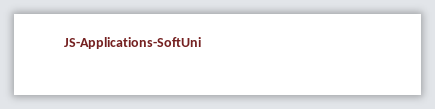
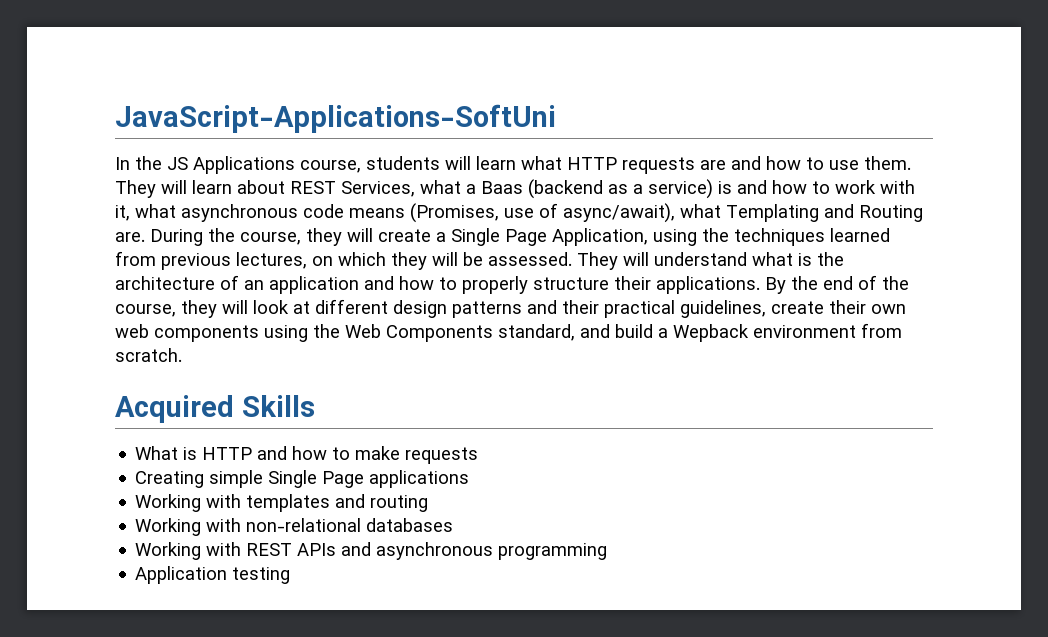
- JS-Applications-SoftUni
+ JavaScript-Applications-SoftUni
+ In the JS Applications course, students will learn what HTTP requests are and how to use them. They will learn about REST Services, what a Baas (backend as a service) is and how to work with it, what asynchronous code means (Promises, use of async/await), what Templating and Routing are. During the course, they will create a Single Page Application, using the techniques learned from previous lectures, on which they will be assessed. They will understand what is the architecture of an application and how to properly structure their applications. By the end of the course, they will look at different design patterns and their practical guidelines, create their own web components using the Web Components standard, and build a Wepback environment from scratch.
+ Acquired Skills
+ What is HTTP and how to make requests
+ Creating simple Single Page applications
+ Working with templates and routing
+ Working with non-relational databases
+ Working with REST APIs and asynchronous programming
+ Application testing

